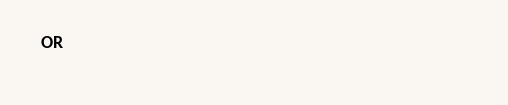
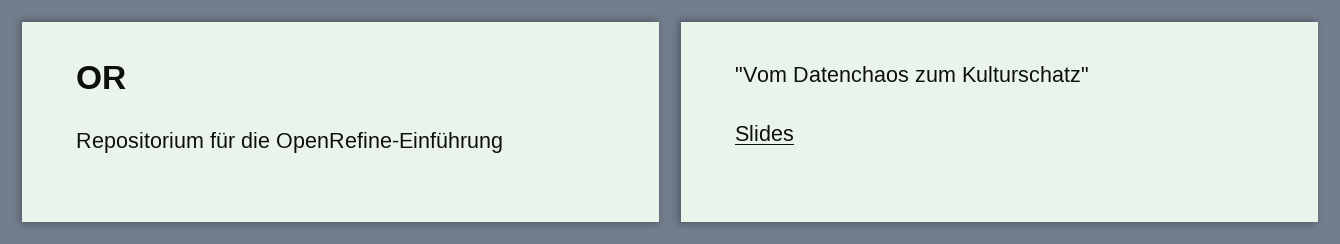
+ Repositorium für die OpenRefine-Einführung "Vom Datenchaos zum Kulturschatz"
+ Slides

